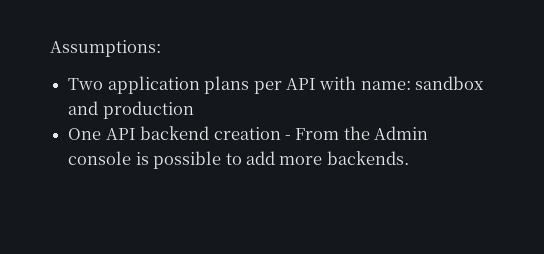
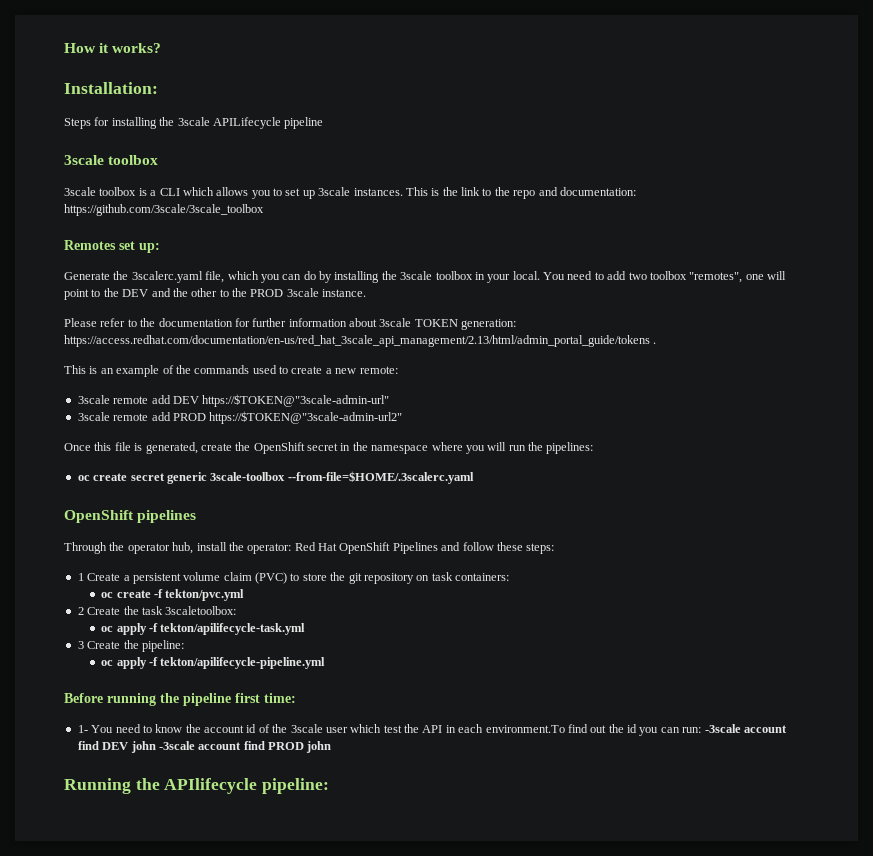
- Assumptions:
- Two application plans per API with name: sandbox and production
- One API backend creation - From the Admin console is possible to add more backends.
+ How it works?
+ Installation:
+ Steps for installing the 3scale APILifecycle pipeline
+ 3scale toolbox
+ 3scale toolbox is a CLI which allows you to set up 3scale instances. This is the link to the repo and documentation: https://github.com/3scale/3scale_toolbox
+ Remotes set up:
+ Generate the 3scalerc.yaml file, which you can do by installing the 3scale toolbox in your local. You need to add two toolbox "remotes", one will point to the DEV and the other to the PROD 3scale instance.
+ Please refer to the documentation for further information about 3scale TOKEN generation: https://access.redhat.com/documentation/en-us/red_hat_3scale_api_management/2.13/html/admin_portal_guide/tokens .
+ This is an example of the commands used to create a new remote:
+ 3scale remote add DEV https://$TOKEN@"3scale-admin-url"
+ 3scale remote add PROD https://$TOKEN@"3scale-admin-url2"
+ Once this file is generated, create the OpenShift secret in the namespace where you will run the pipelines:
+ oc create secret generic 3scale-toolbox --from-file=$HOME/.3scalerc.yaml
+ OpenShift pipelines
+ Through the operator hub, install the operator: Red Hat OpenShift Pipelines and follow these steps:
+ 1 Create a persistent volume claim (PVC) to store the git repository on task containers:
+ oc create -f tekton/pvc.yml
+ 2 Create the task 3scaletoolbox:
+ oc apply -f tekton/apilifecycle-task.yml
+ 3 Create the pipeline:
+ oc apply -f tekton/apilifecycle-pipeline.yml
+ Before running the pipeline first time:
+ 1- You need to know the account id of the 3scale user which test the API in each environment.To find out the id you can run: -3scale account find DEV john -3scale account find PROD john
+ Running the APIlifecycle pipeline:

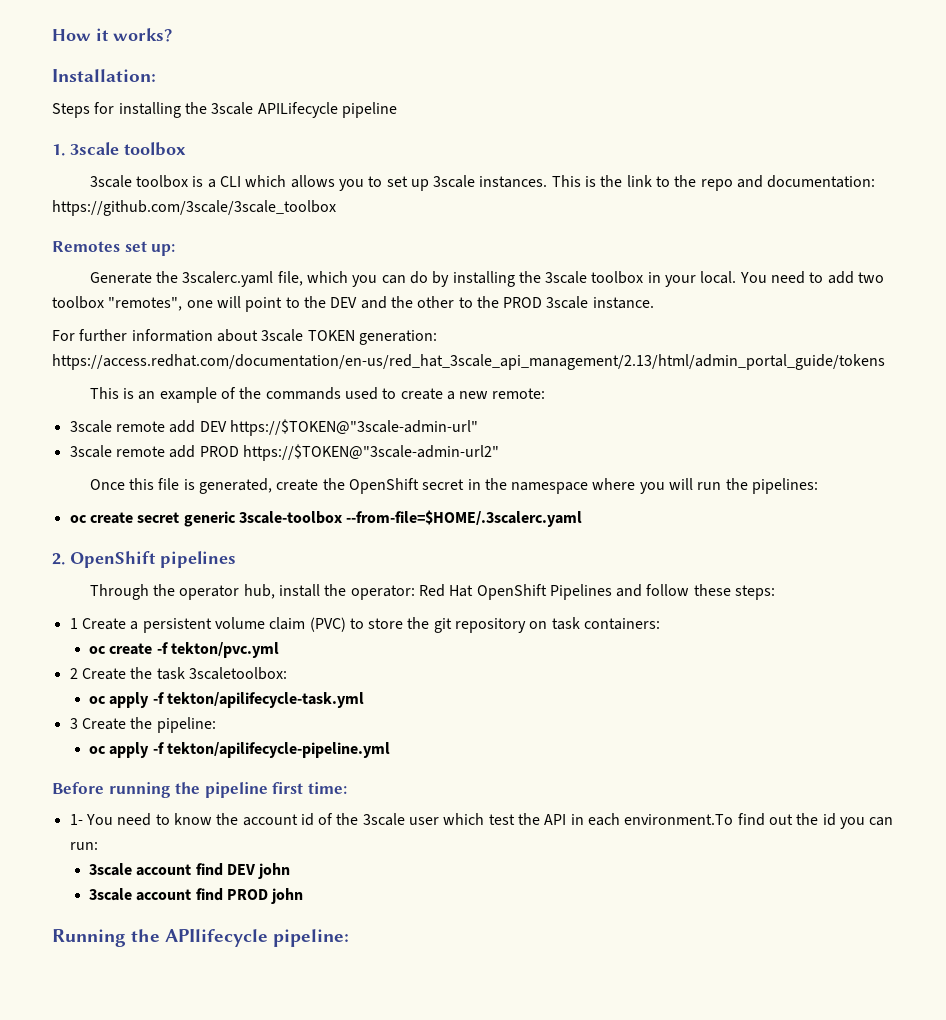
  Steps for installing the 3scale APILifecycle pipeline
- 3scale toolbox
+ 1. 3scale toolbox
- Please refer to the documentation for further information about 3scale TOKEN generation: https://access.redhat.com/documentation/en-us/red_hat_3scale_api_management/2.13/html/admin_portal_guide/tokens .
+ For further information about 3scale TOKEN generation: https://access.redhat.com/documentation/en-us/red_hat_3scale_api_management/2.13/html/admin_portal_guide/tokens
- OpenShift pipelines
+ 2. OpenShift pipelines
- 1- You need to know the account id of the 3scale user which test the API in each environment.To find out the id you can run: -3scale account find DEV john -3scale account find PROD john
+ 1- You need to know the account id of the 3scale user which test the API in each environment.To find out the id you can run:
+ 3scale account find DEV john
+ 3scale account find PROD john

